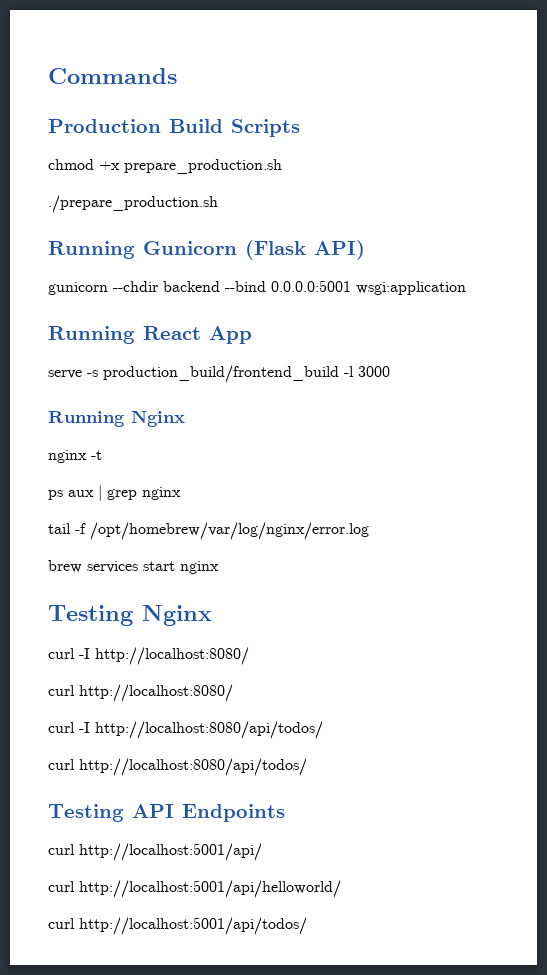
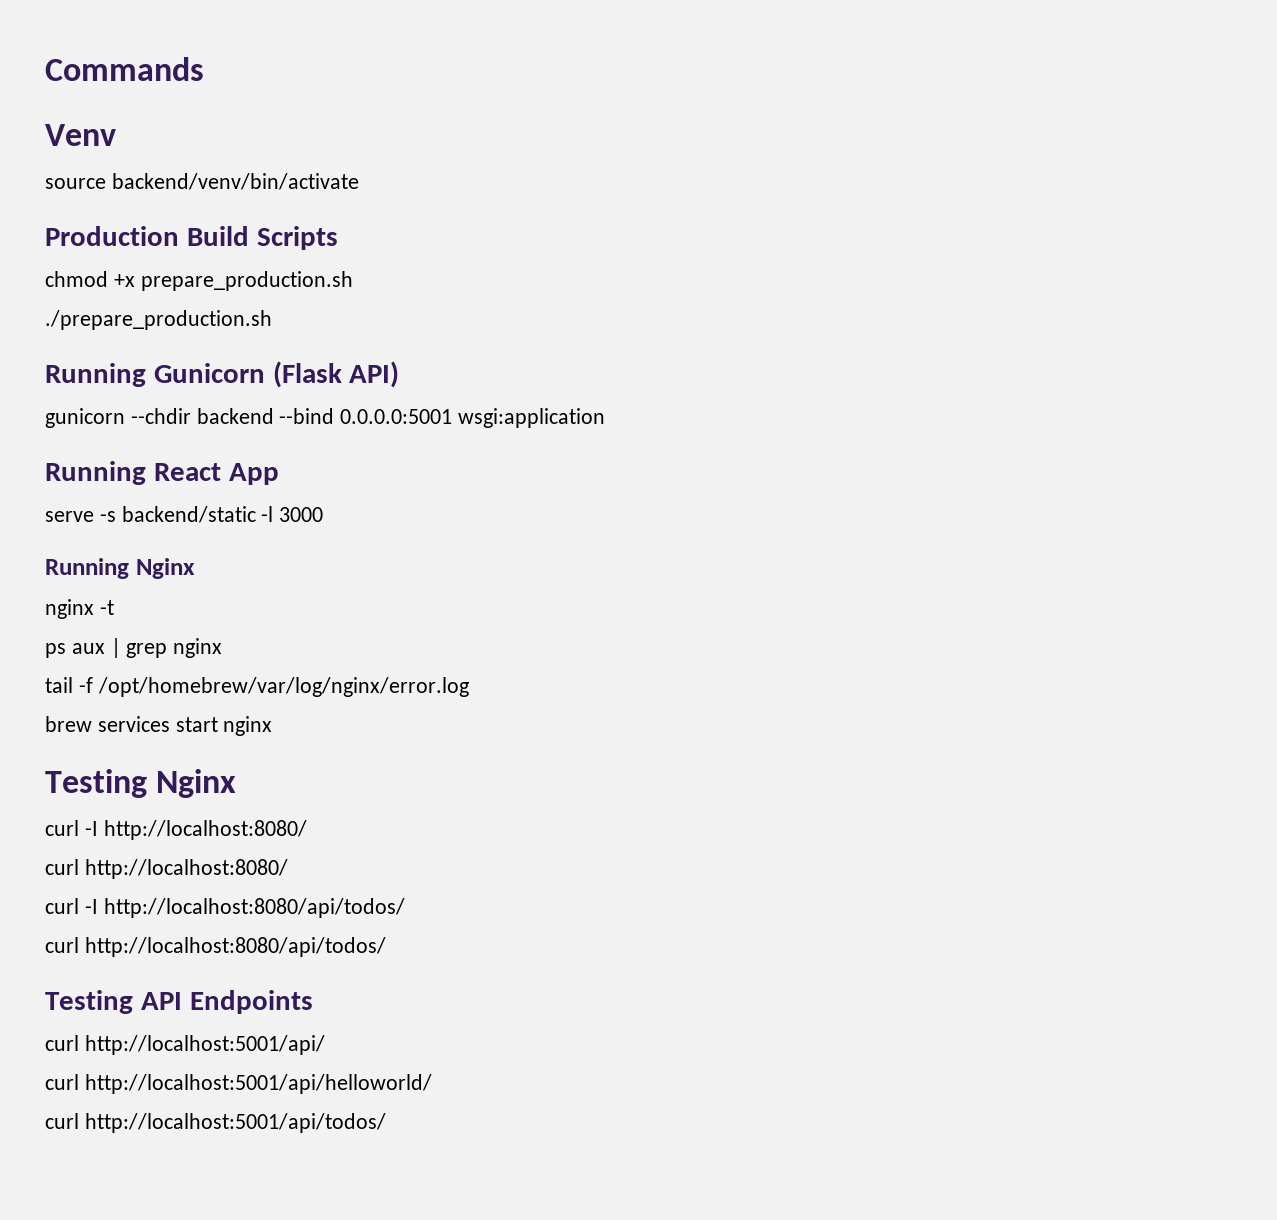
+ Venv
+ source backend/venv/bin/activate
- serve -s production_build/frontend_build -l 3000
+ serve -s backend/static -l 3000

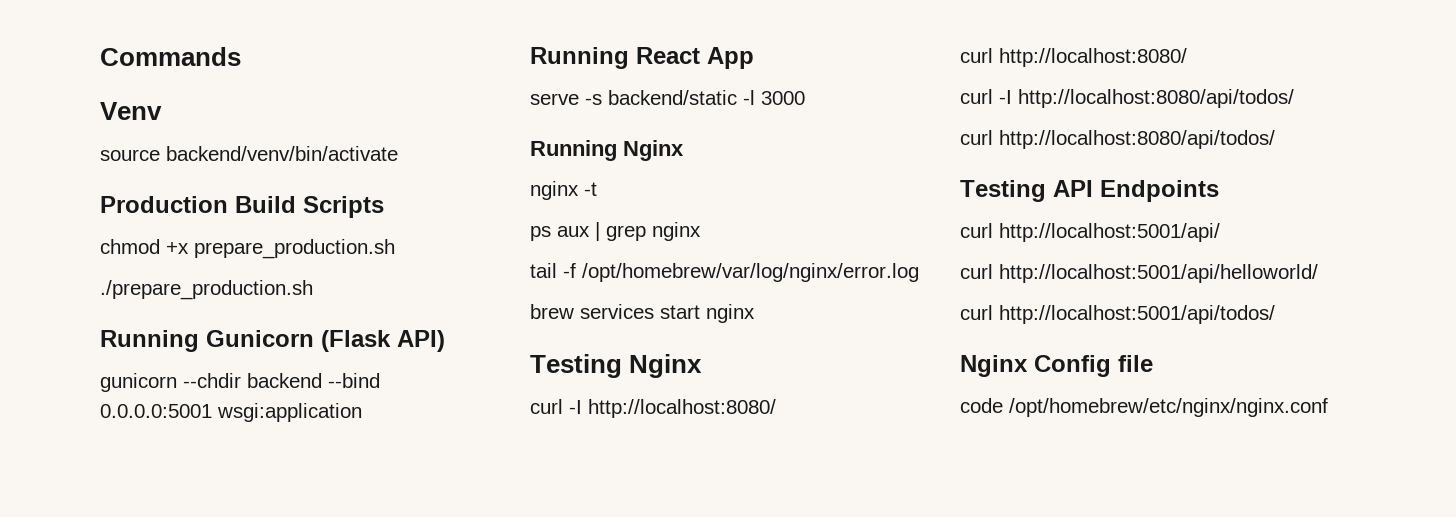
+ Nginx Config file
+ code /opt/homebrew/etc/nginx/nginx.conf

